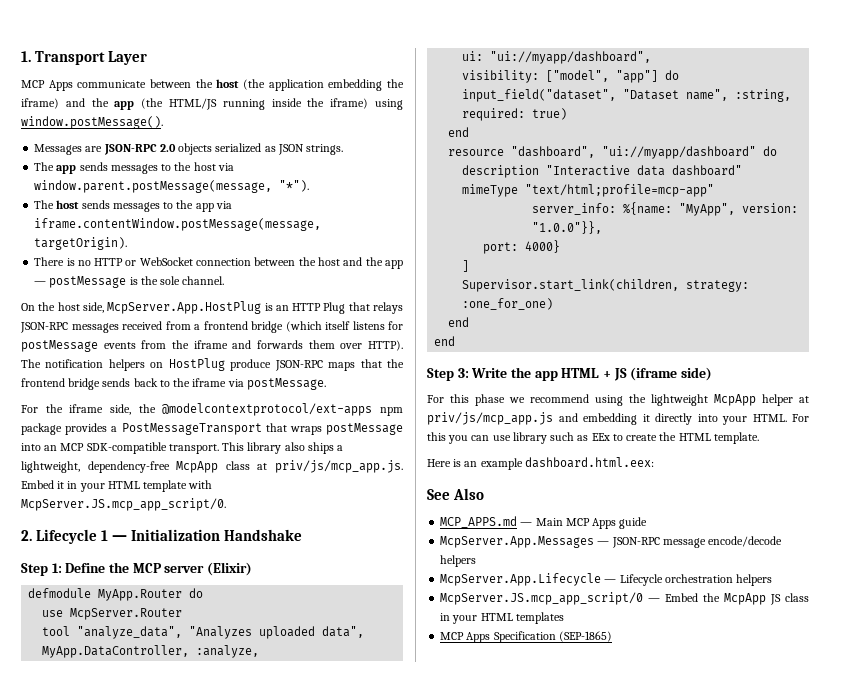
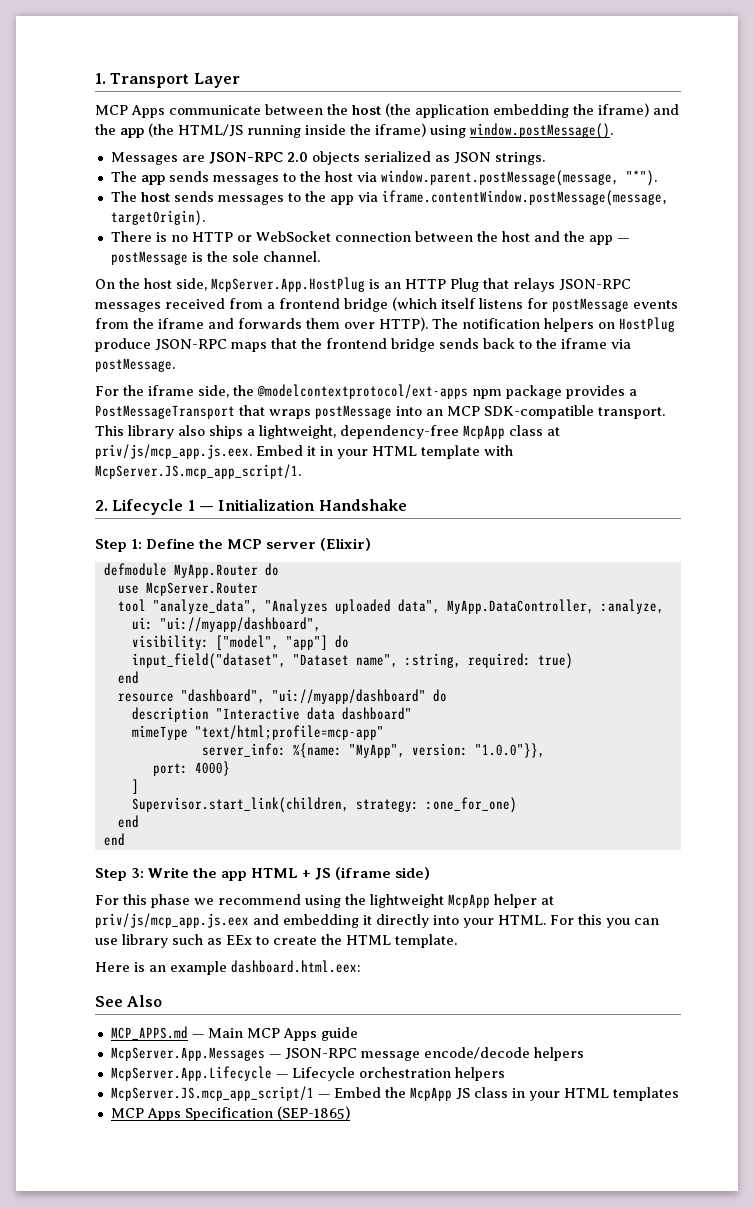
- This library also ships a lightweight, dependency-free McpApp class at priv/js/mcp_app.js. Embed it in your HTML template with McpServer.JS.mcp_app_script/0.
+ This library also ships a lightweight, dependency-free McpApp class at priv/js/mcp_app.js.eex. Embed it in your HTML template with McpServer.JS.mcp_app_script/1.
- For this phase we recommend using the lightweight McpApp helper at priv/js/mcp_app.js and embedding it directly into your HTML.
+ For this phase we recommend using the lightweight McpApp helper at priv/js/mcp_app.js.eex and embedding it directly into your HTML.
- McpServer.JS.mcp_app_script/0 — Embed the McpApp JS class in your HTML templates
+ McpServer.JS.mcp_app_script/1 — Embed the McpApp JS class in your HTML templates

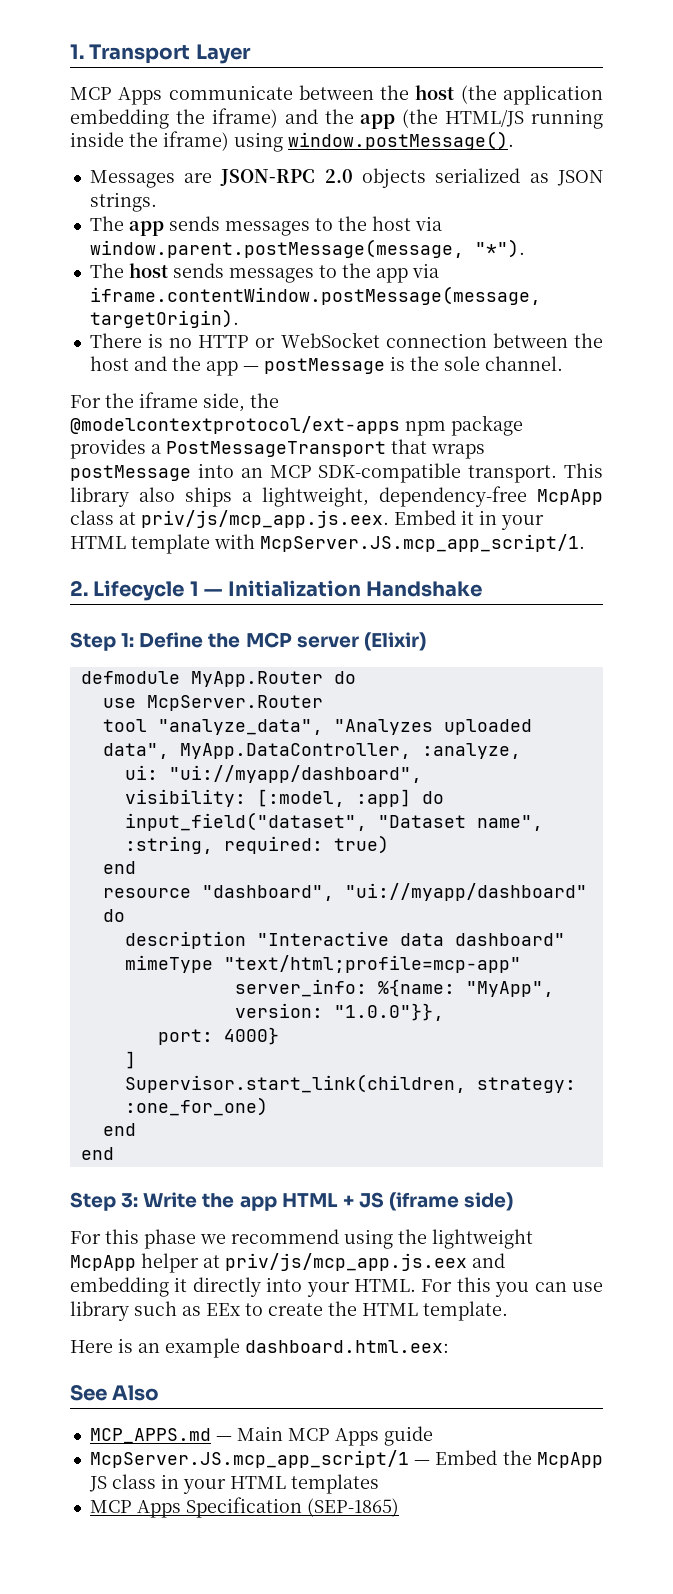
- On the host side, McpServer.App.HostPlug is an HTTP Plug that relays JSON-RPC messages received from a frontend bridge (which itself listens for postMessage events from the iframe and forwards them over HTTP). The notification helpers on HostPlug produce JSON-RPC maps that the frontend bridge sends back to the iframe via postMessage.
- visibility: ["model", "app"] do
+ visibility: [:model, :app] do
- McpServer.App.Messages — JSON-RPC message encode/decode helpers
- McpServer.App.Lifecycle — Lifecycle orchestration helpers

